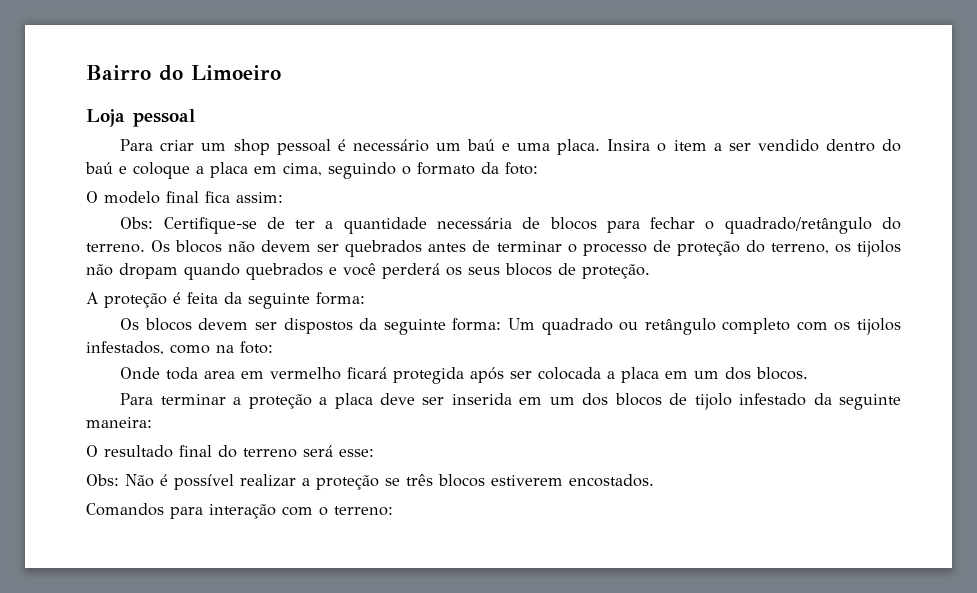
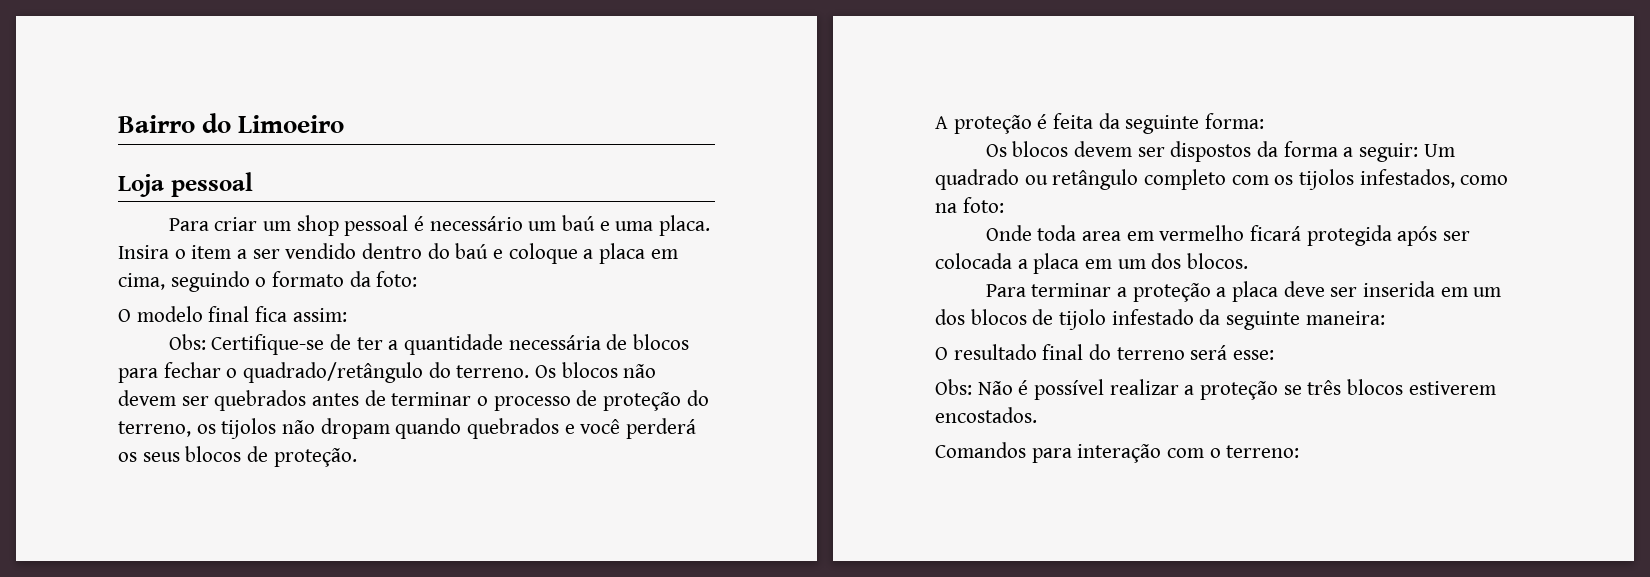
- Os blocos devem ser dispostos da seguinte forma: Um quadrado ou retângulo completo com os tijolos infestados, como na foto:
+ Os blocos devem ser dispostos da forma a seguir: Um quadrado ou retângulo completo com os tijolos infestados, como na foto:

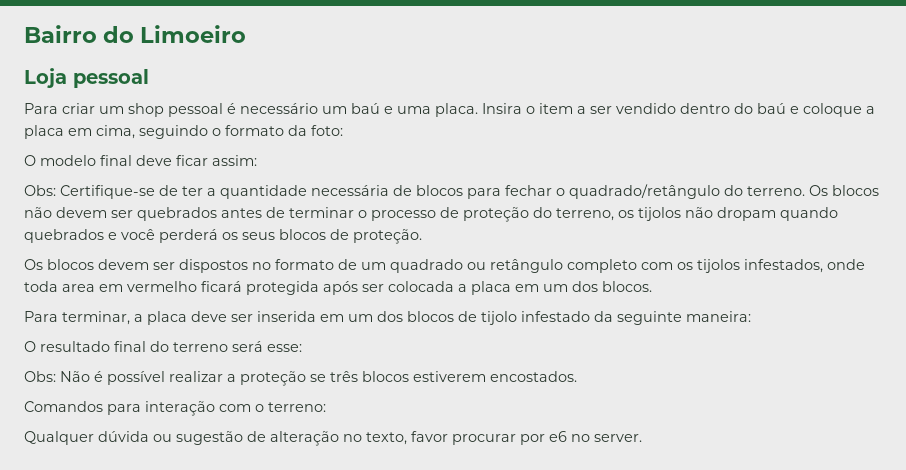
- O modelo final fica assim:
+ O modelo final deve ficar assim:
- A proteção é feita da seguinte forma:
- Os blocos devem ser dispostos da forma a seguir: Um quadrado ou retângulo completo com os tijolos infestados, como na foto:
- Onde toda area em vermelho ficará protegida após ser colocada a placa em um dos blocos.
+ Os blocos devem ser dispostos no formato de um quadrado ou retângulo completo com os tijolos infestados, onde toda area em vermelho ficará protegida após ser colocada a placa em um dos blocos.
- Para terminar a proteção a placa deve ser inserida em um dos blocos de tijolo infestado da seguinte maneira:
+ Para terminar, a placa deve ser inserida em um dos blocos de tijolo infestado da seguinte maneira:
+ Qualquer dúvida ou sugestão de alteração no texto, favor procurar por e6 no server.

